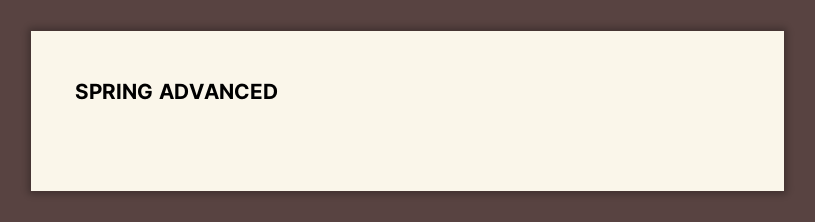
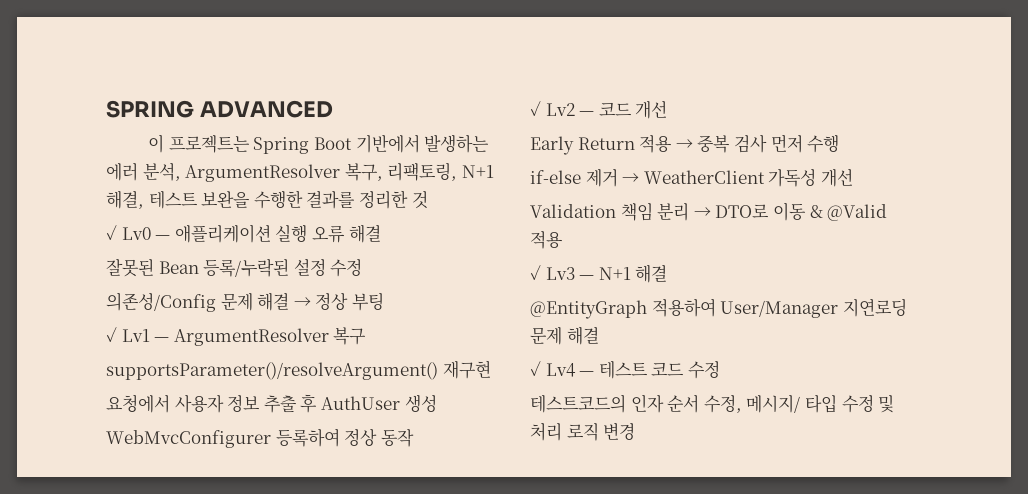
+ 이 프로젝트는 Spring Boot 기반에서 발생하는 에러 분석, ArgumentResolver 복구, 리팩토링, N+1 해결, 테스트 보완을 수행한 결과를 정리한 것
+ ✓ Lv0 — 애플리케이션 실행 오류 해결
+ 잘못된 Bean 등록/누락된 설정 수정
+ 의존성/Config 문제 해결 → 정상 부팅
+ ✓ Lv1 — ArgumentResolver 복구
+ supportsParameter()/resolveArgument() 재구현
+ 요청에서 사용자 정보 추출 후 AuthUser 생성
+ WebMvcConfigurer 등록하여 정상 동작
+ ✓ Lv2 — 코드 개선
+ Early Return 적용 → 중복 검사 먼저 수행
+ if-else 제거 → WeatherClient 가독성 개선
+ Validation 책임 분리 → DTO로 이동 & @Valid 적용
+ ✓ Lv3 — N+1 해결
+ @EntityGraph 적용하여 User/Manager 지연로딩 문제 해결
+ ✓ Lv4 — 테스트 코드 수정
+ 테스트코드의 인자 순서 수정, 메시지/ 타입 수정 및 처리 로직 변경

